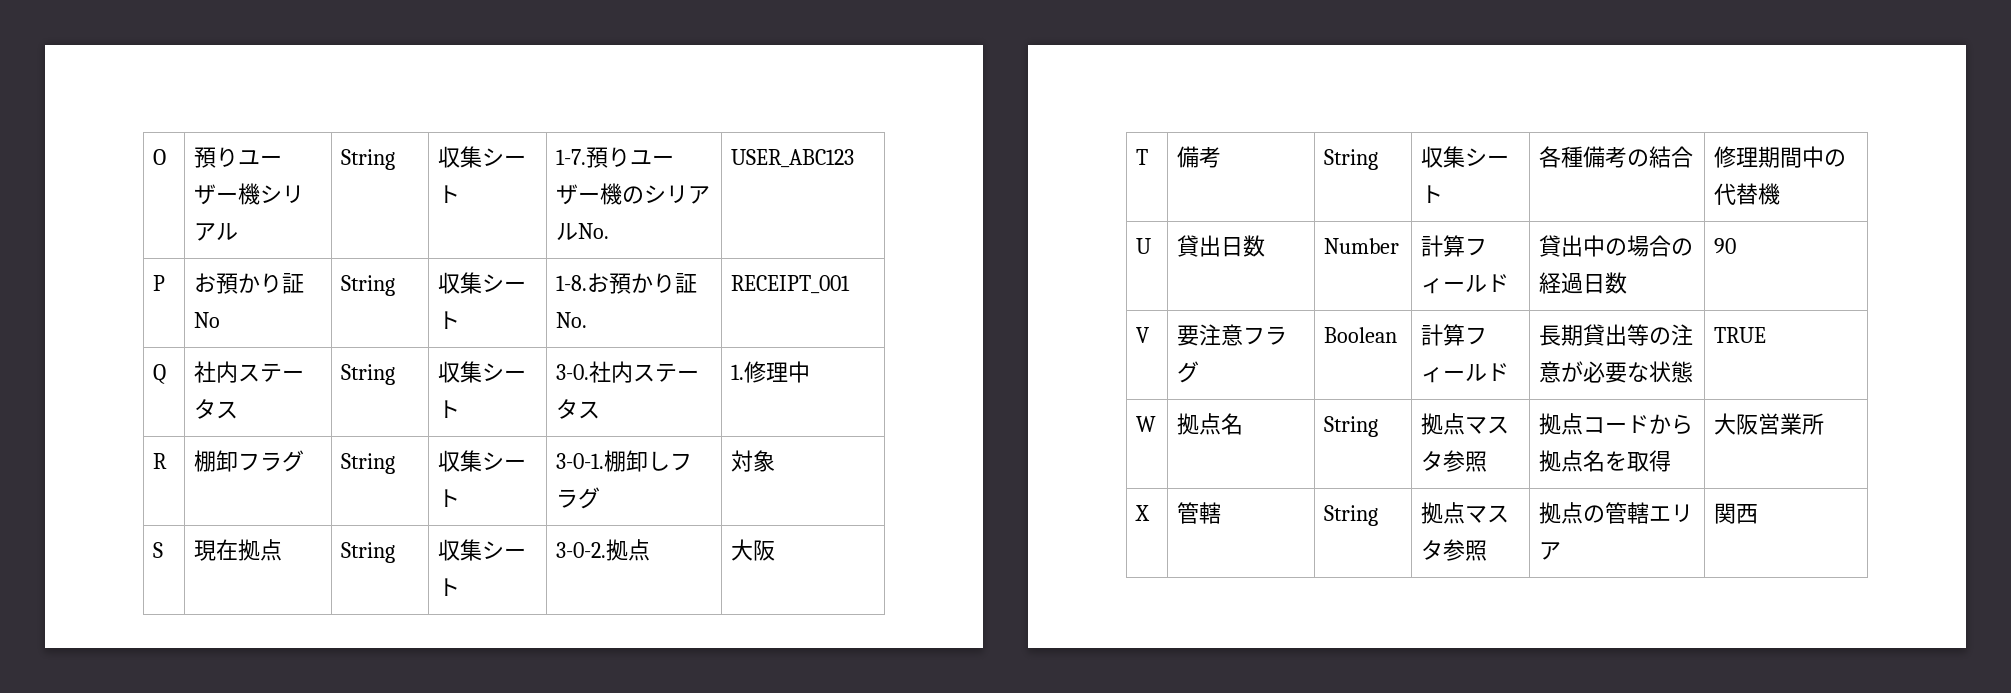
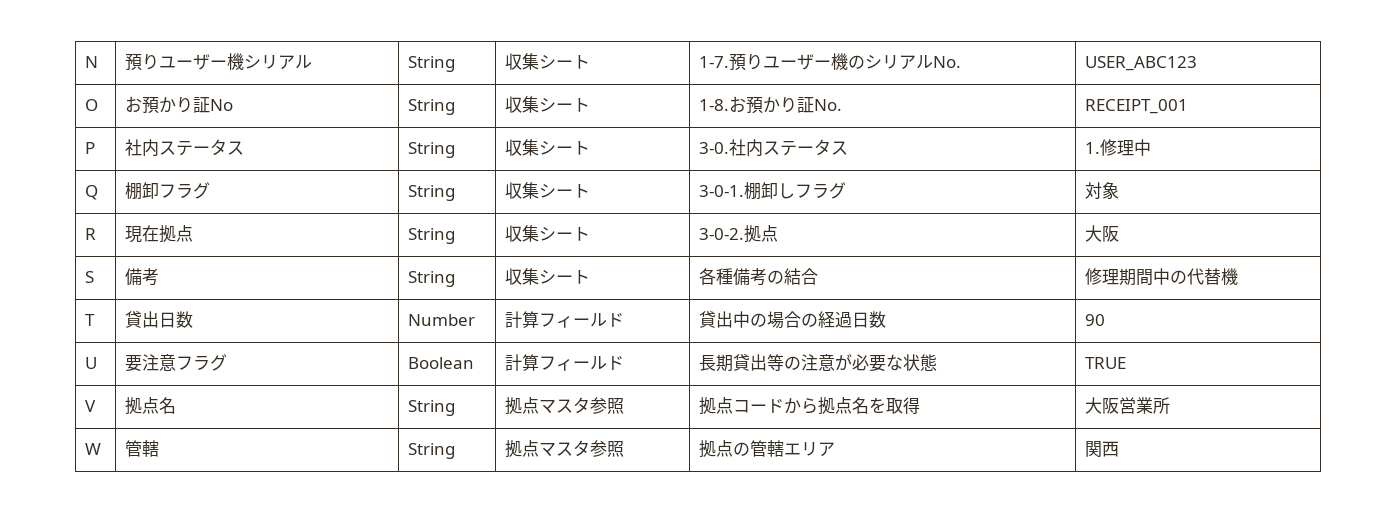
- O | 預りユーザー機シリアル | String | 収集シート | 1-7.預りユーザー機のシリアルNo. | USER_ABC123
+ N | 預りユーザー機シリアル | String | 収集シート | 1-7.預りユーザー機のシリアルNo. | USER_ABC123
- P | お預かり証No | String | 収集シート | 1-8.お預かり証No. | RECEIPT_001
+ O | お預かり証No | String | 収集シート | 1-8.お預かり証No. | RECEIPT_001
- Q | 社内ステータス | String | 収集シート | 3-0.社内ステータス | 1.修理中
+ P | 社内ステータス | String | 収集シート | 3-0.社内ステータス | 1.修理中
- R | 棚卸フラグ | String | 収集シート | 3-0-1.棚卸しフラグ | 対象
+ Q | 棚卸フラグ | String | 収集シート | 3-0-1.棚卸しフラグ | 対象
- S | 現在拠点 | String | 収集シート | 3-0-2.拠点 | 大阪
+ R | 現在拠点 | String | 収集シート | 3-0-2.拠点 | 大阪
- T | 備考 | String | 収集シート | 各種備考の結合 | 修理期間中の代替機
+ S | 備考 | String | 収集シート | 各種備考の結合 | 修理期間中の代替機
- U | 貸出日数 | Number | 計算フィールド | 貸出中の場合の経過日数 | 90
+ T | 貸出日数 | Number | 計算フィールド | 貸出中の場合の経過日数 | 90
- V | 要注意フラグ | Boolean | 計算フィールド | 長期貸出等の注意が必要な状態 | TRUE
+ U | 要注意フラグ | Boolean | 計算フィールド | 長期貸出等の注意が必要な状態 | TRUE
- W | 拠点名 | String | 拠点マスタ参照 | 拠点コードから拠点名を取得 | 大阪営業所
+ V | 拠点名 | String | 拠点マスタ参照 | 拠点コードから拠点名を取得 | 大阪営業所
- X | 管轄 | String | 拠点マスタ参照 | 拠点の管轄エリア | 関西
+ W | 管轄 | String | 拠点マスタ参照 | 拠点の管轄エリア | 関西

